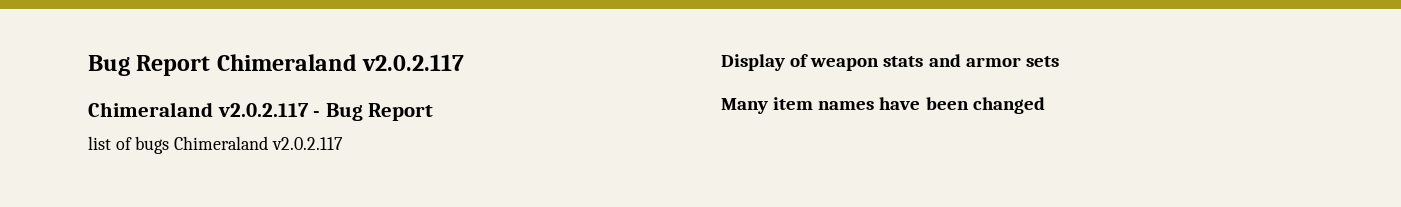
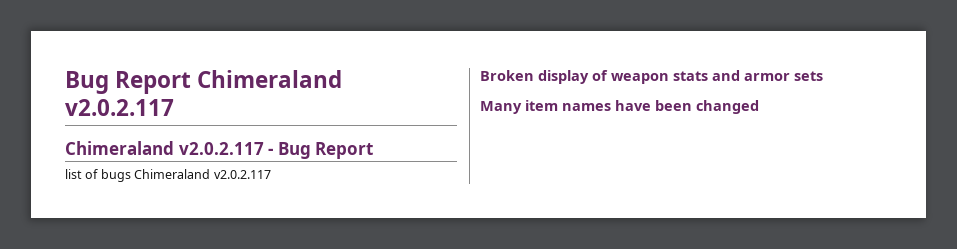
- Display of weapon stats and armor sets
+ Broken display of weapon stats and armor sets

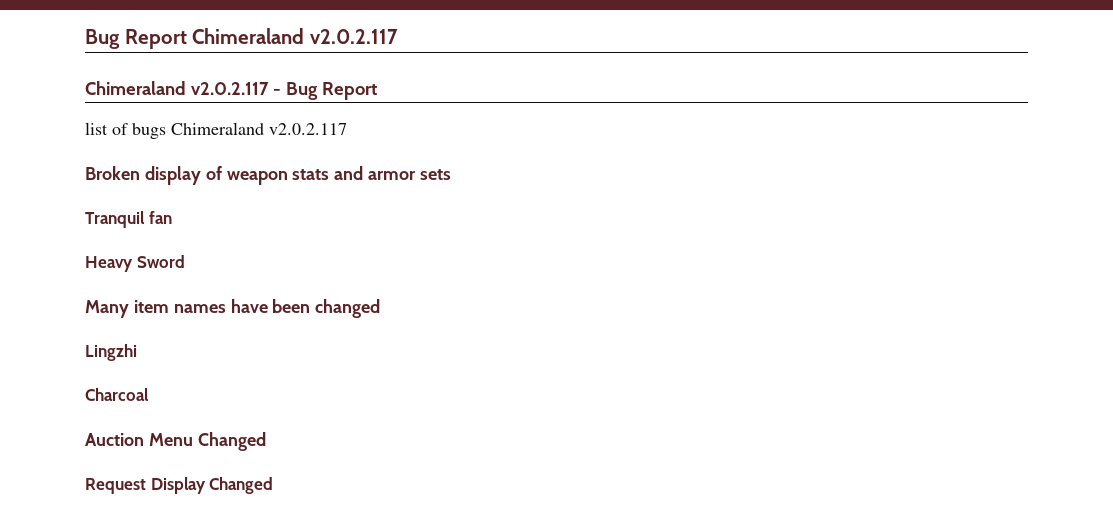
+ Tranquil fan
+ Heavy Sword
+ Lingzhi
+ Charcoal
+ Auction Menu Changed
+ Request Display Changed

